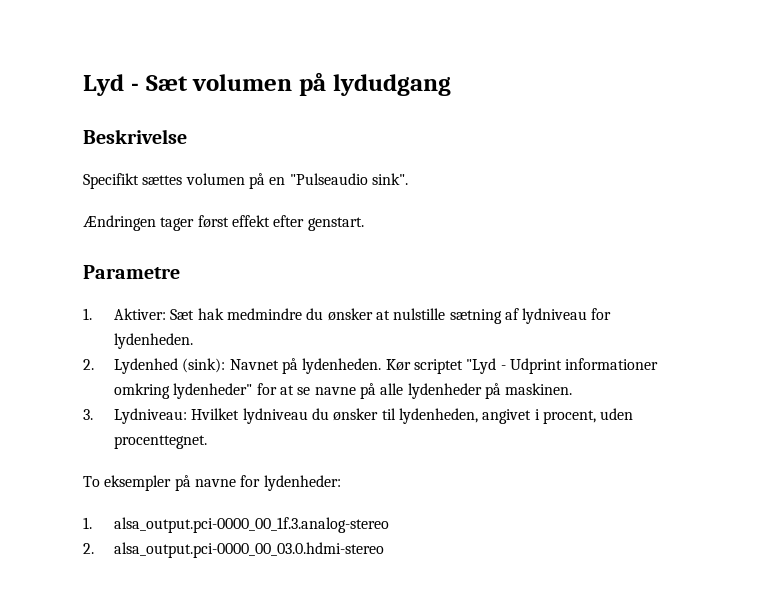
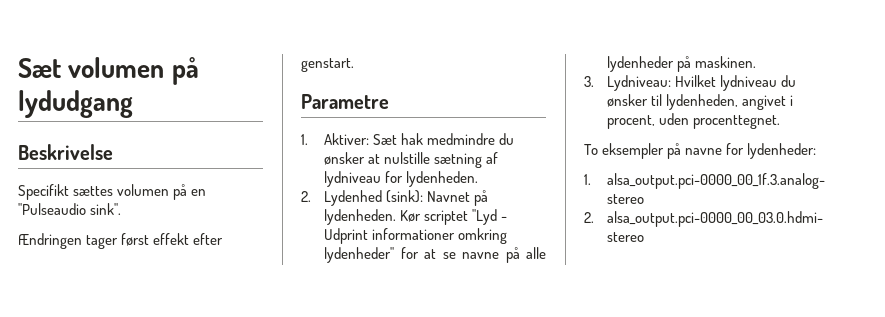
- Lyd - Sæt volumen på lydudgang
+ Sæt volumen på lydudgang

